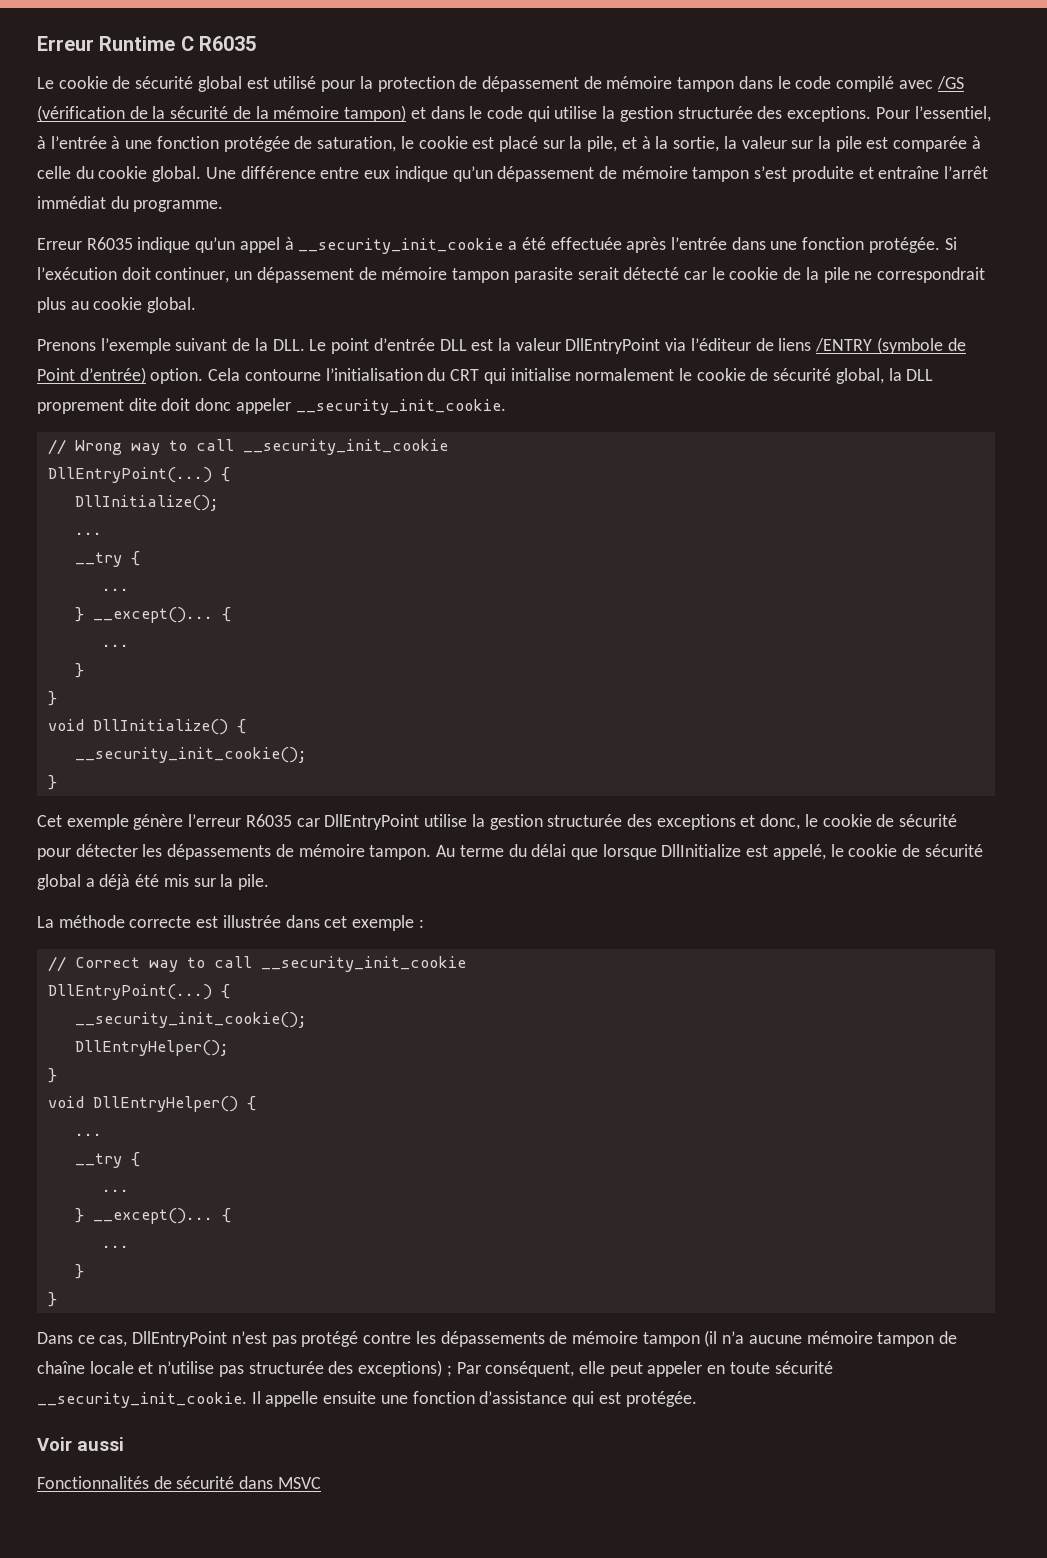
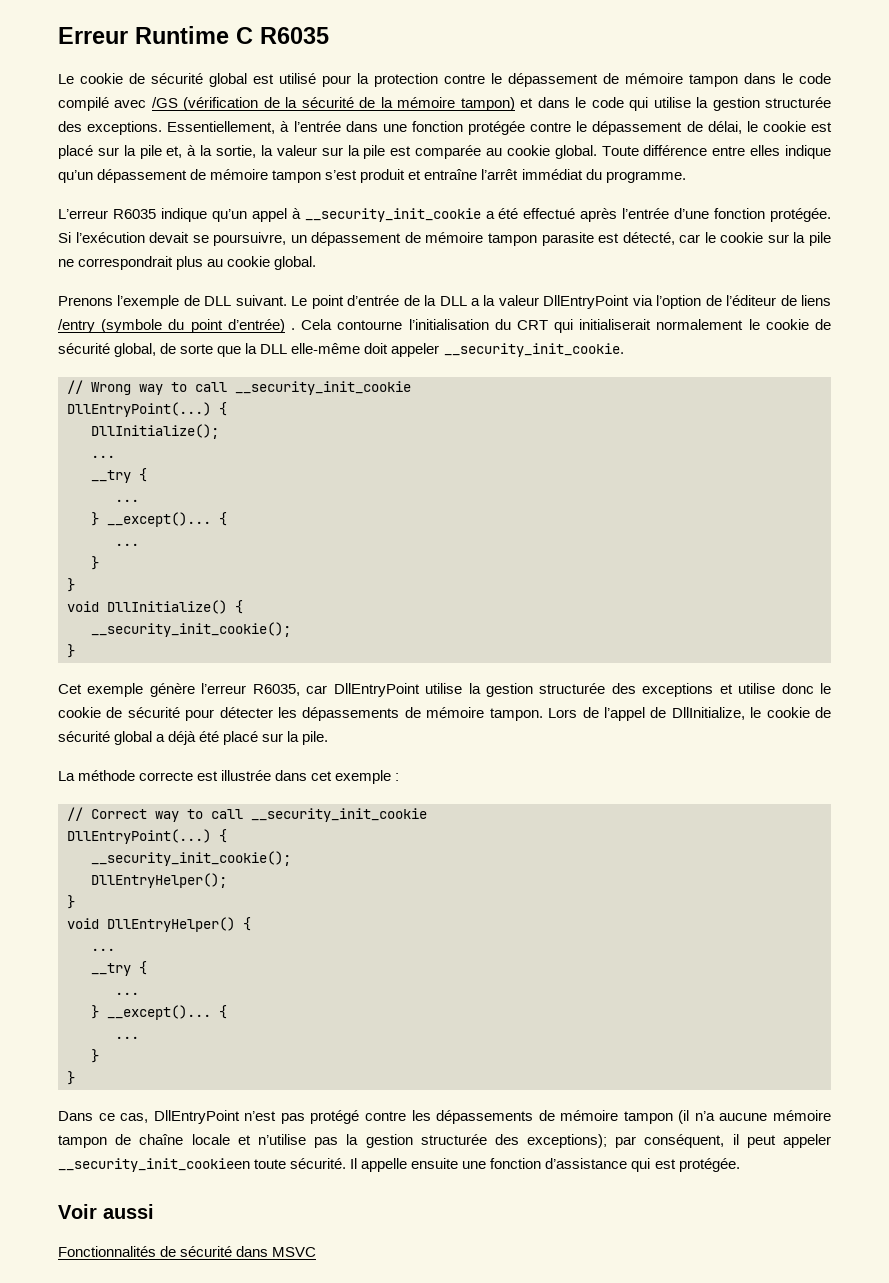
- Le cookie de sécurité global est utilisé pour la protection de dépassement de mémoire tampon dans le code compilé avec /GS (vérification de la sécurité de la mémoire tampon) et dans le code qui utilise la gestion structurée des exceptions.
+ Le cookie de sécurité global est utilisé pour la protection contre le dépassement de mémoire tampon dans le code compilé avec /GS (vérification de la sécurité de la mémoire tampon) et dans le code qui utilise la gestion structurée des exceptions.
- Pour l’essentiel, à l’entrée à une fonction protégée de saturation, le cookie est placé sur la pile, et à la sortie, la valeur sur la pile est comparée à celle du cookie global. Une différence entre eux indique qu’un dépassement de mémoire tampon s’est produite et entraîne l’arrêt immédiat du programme.
+ Essentiellement, à l’entrée dans une fonction protégée contre le dépassement de délai, le cookie est placé sur la pile et, à la sortie, la valeur sur la pile est comparée au cookie global. Toute différence entre elles indique qu’un dépassement de mémoire tampon s’est produit et entraîne l’arrêt immédiat du programme.
- Erreur R6035 indique qu’un appel à __security_init_cookie a été effectuée après l’entrée dans une fonction protégée.
+ L’erreur R6035 indique qu’un appel à __security_init_cookie a été effectué après l’entrée d’une fonction protégée.
- Si l’exécution doit continuer, un dépassement de mémoire tampon parasite serait détecté car le cookie de la pile ne correspondrait plus au cookie global.
+ Si l’exécution devait se poursuivre, un dépassement de mémoire tampon parasite est détecté, car le cookie sur la pile ne correspondrait plus au cookie global.
- Prenons l’exemple suivant de la DLL. Le point d’entrée DLL est la valeur DllEntryPoint via l’éditeur de liens /ENTRY (symbole de Point d’entrée) option.
+ Prenons l’exemple de DLL suivant. Le point d’entrée de la DLL a la valeur DllEntryPoint via l’option de l’éditeur de liens /entry (symbole du point d’entrée) .
- Cela contourne l’initialisation du CRT qui initialise normalement le cookie de sécurité global, la DLL proprement dite doit donc appeler __security_init_cookie.
+ Cela contourne l’initialisation du CRT qui initialiserait normalement le cookie de sécurité global, de sorte que la DLL elle-même doit appeler __security_init_cookie.
- Cet exemple génère l’erreur R6035 car DllEntryPoint utilise la gestion structurée des exceptions et donc, le cookie de sécurité pour détecter les dépassements de mémoire tampon.
+ Cet exemple génère l’erreur R6035, car DllEntryPoint utilise la gestion structurée des exceptions et utilise donc le cookie de sécurité pour détecter les dépassements de mémoire tampon.
- Au terme du délai que lorsque DllInitialize est appelé, le cookie de sécurité global a déjà été mis sur la pile.
+ Lors de l’appel de DllInitialize, le cookie de sécurité global a déjà été placé sur la pile.
- Dans ce cas, DllEntryPoint n’est pas protégé contre les dépassements de mémoire tampon (il n’a aucune mémoire tampon de chaîne locale et n’utilise pas structurée des exceptions) ; Par conséquent, elle peut appeler en toute sécurité __security_init_cookie.
+ Dans ce cas, DllEntryPoint n’est pas protégé contre les dépassements de mémoire tampon (il n’a aucune mémoire tampon de chaîne locale et n’utilise pas la gestion structurée des exceptions); par conséquent, il peut appeler __security_init_cookieen toute sécurité.

